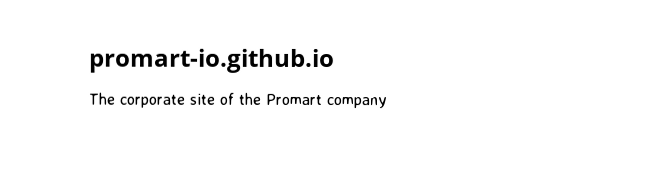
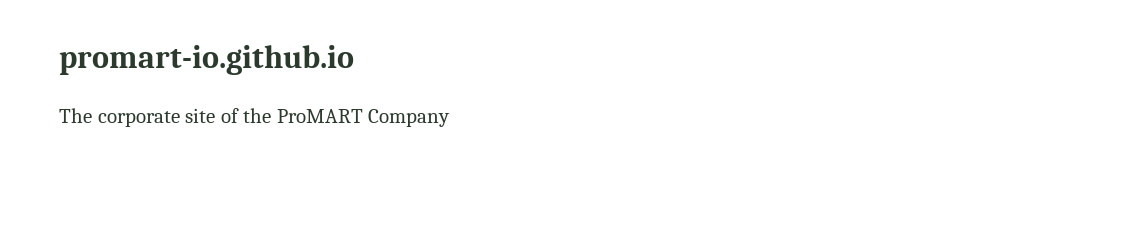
- The corporate site of the Promart company
+ The corporate site of the ProMART Company

